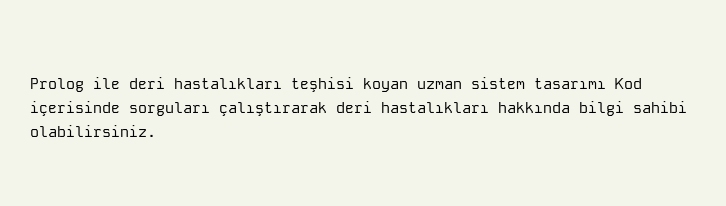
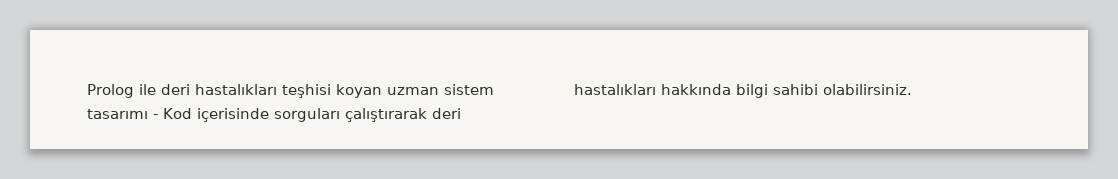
- Prolog ile deri hastalıkları teşhisi koyan uzman sistem tasarımı Kod içerisinde sorguları çalıştırarak deri hastalıkları hakkında bilgi sahibi olabilirsiniz.
+ Prolog ile deri hastalıkları teşhisi koyan uzman sistem tasarımı - Kod içerisinde sorguları çalıştırarak deri hastalıkları hakkında bilgi sahibi olabilirsiniz.

